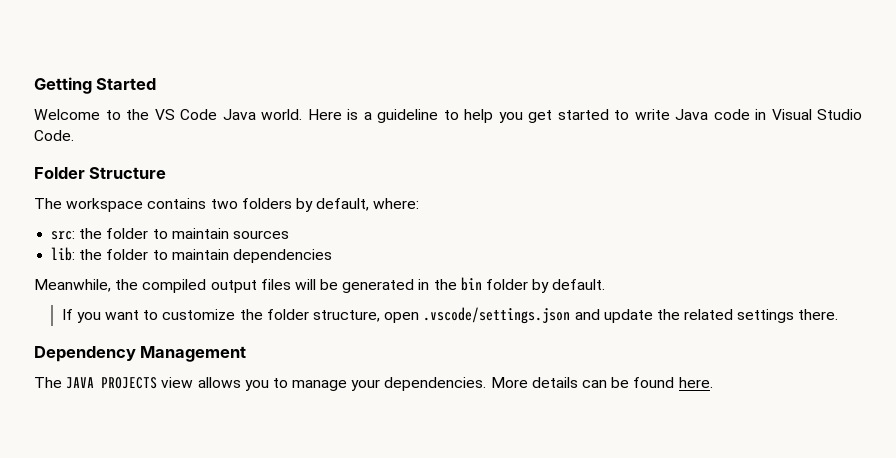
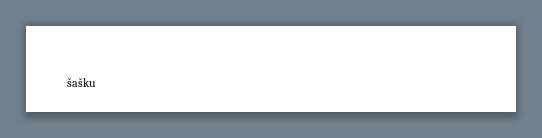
- Getting Started
- Welcome to the VS Code Java world. Here is a guideline to help you get started to write Java code in Visual Studio Code.
- Folder Structure
- The workspace contains two folders by default, where:
- src: the folder to maintain sources
- lib: the folder to maintain dependencies
- Meanwhile, the compiled output files will be generated in the bin folder by default.
- If you want to customize the folder structure, open .vscode/settings.json and update the related settings there.
- Dependency Management
- The JAVA PROJECTS view allows you to manage your dependencies. More details can be found here.
+ šašku

